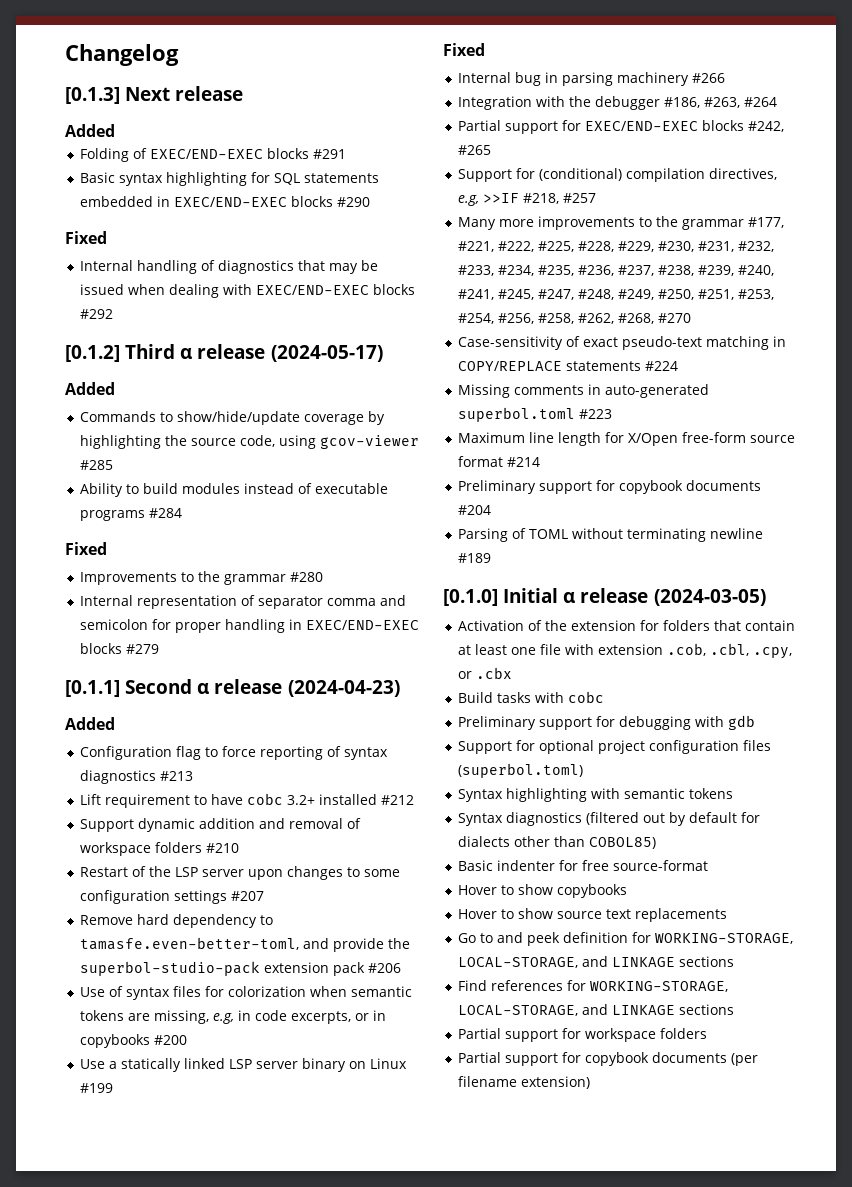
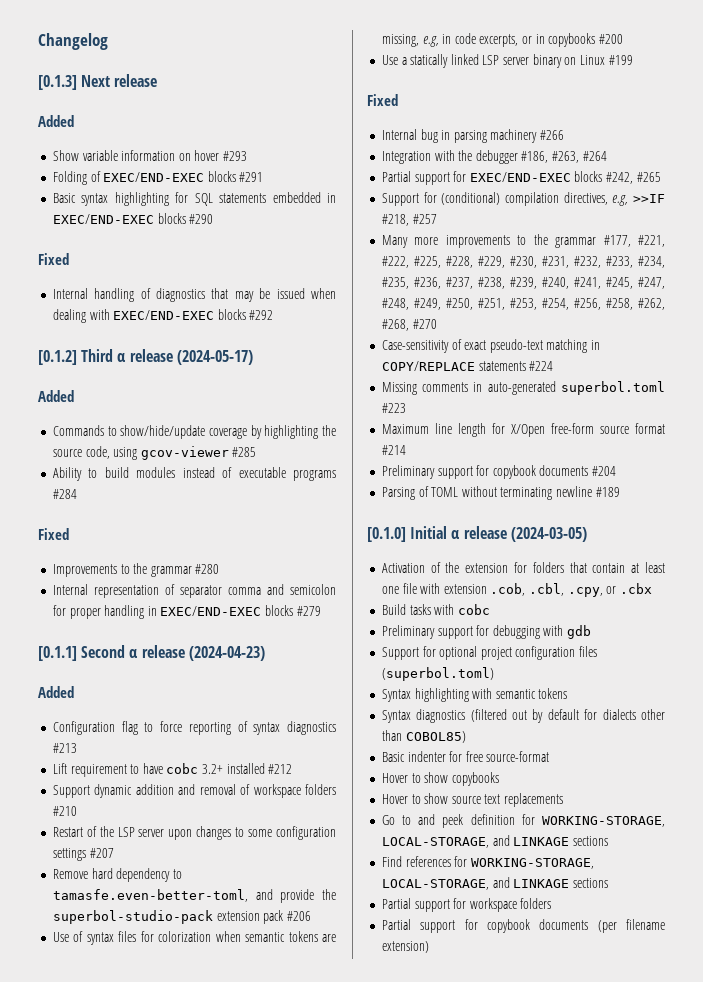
+ Show variable information on hover #293

